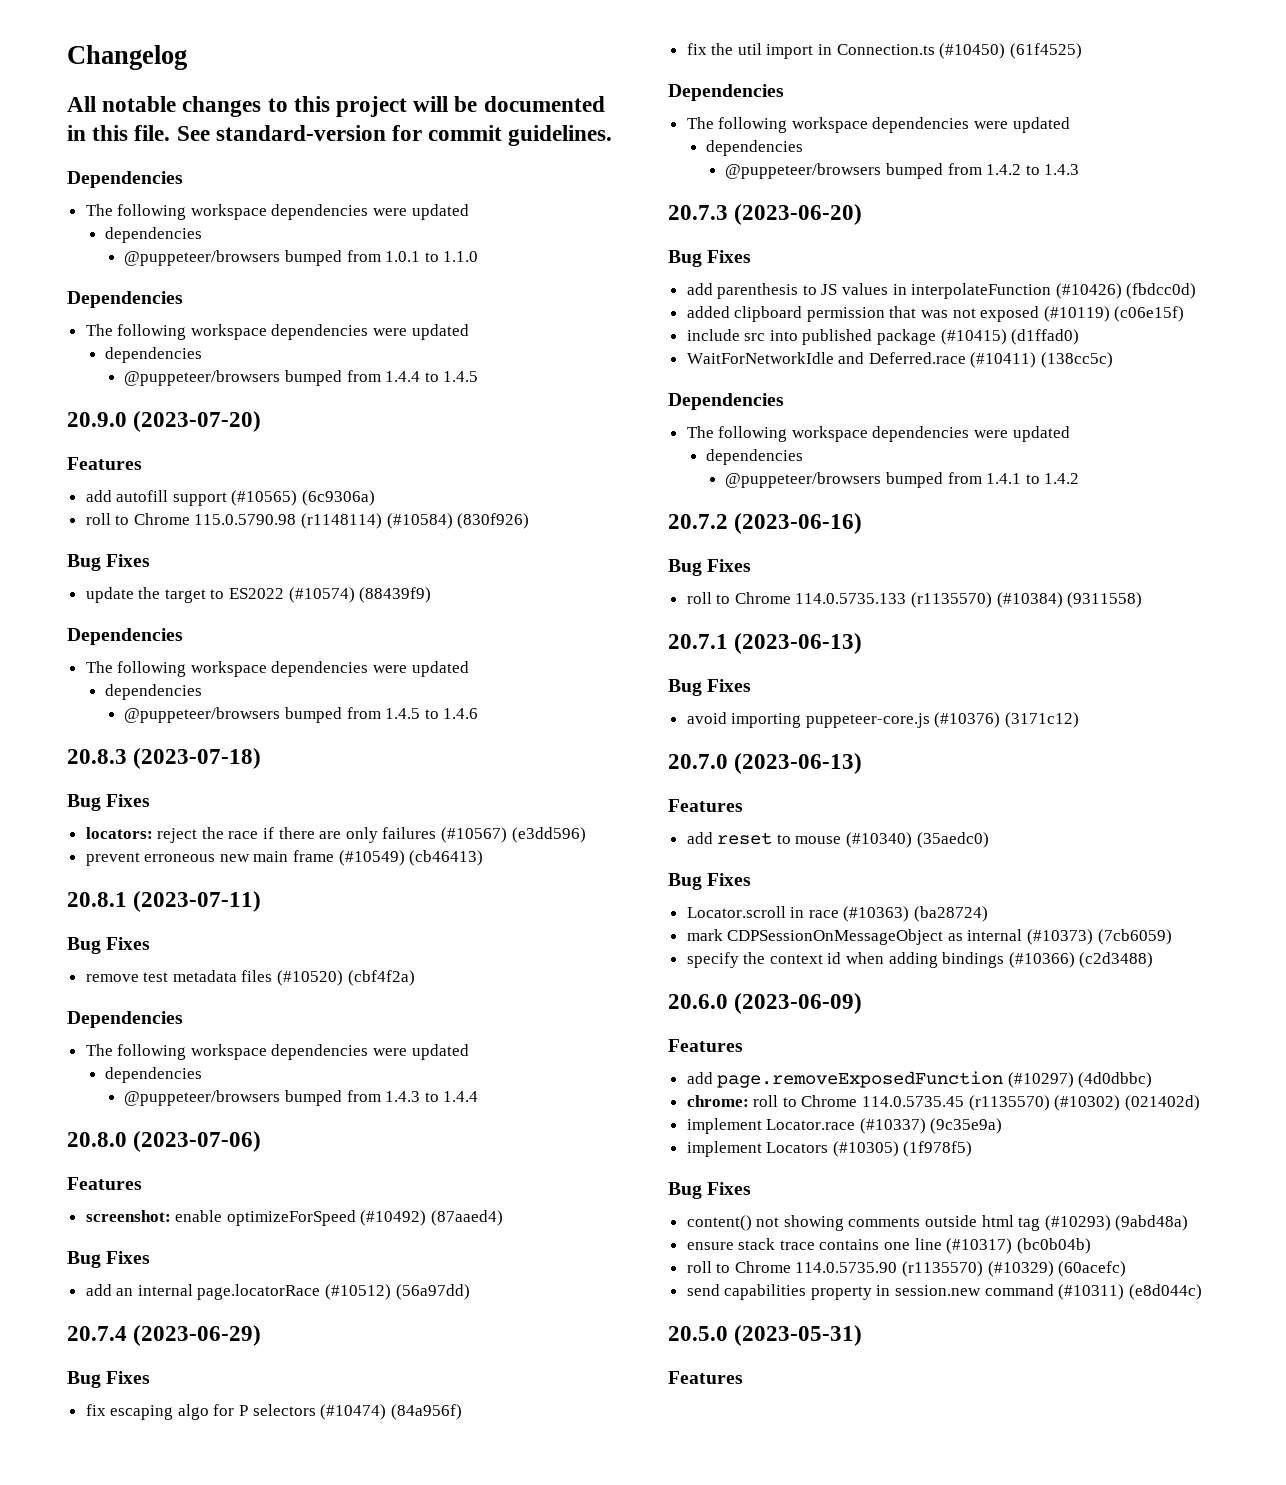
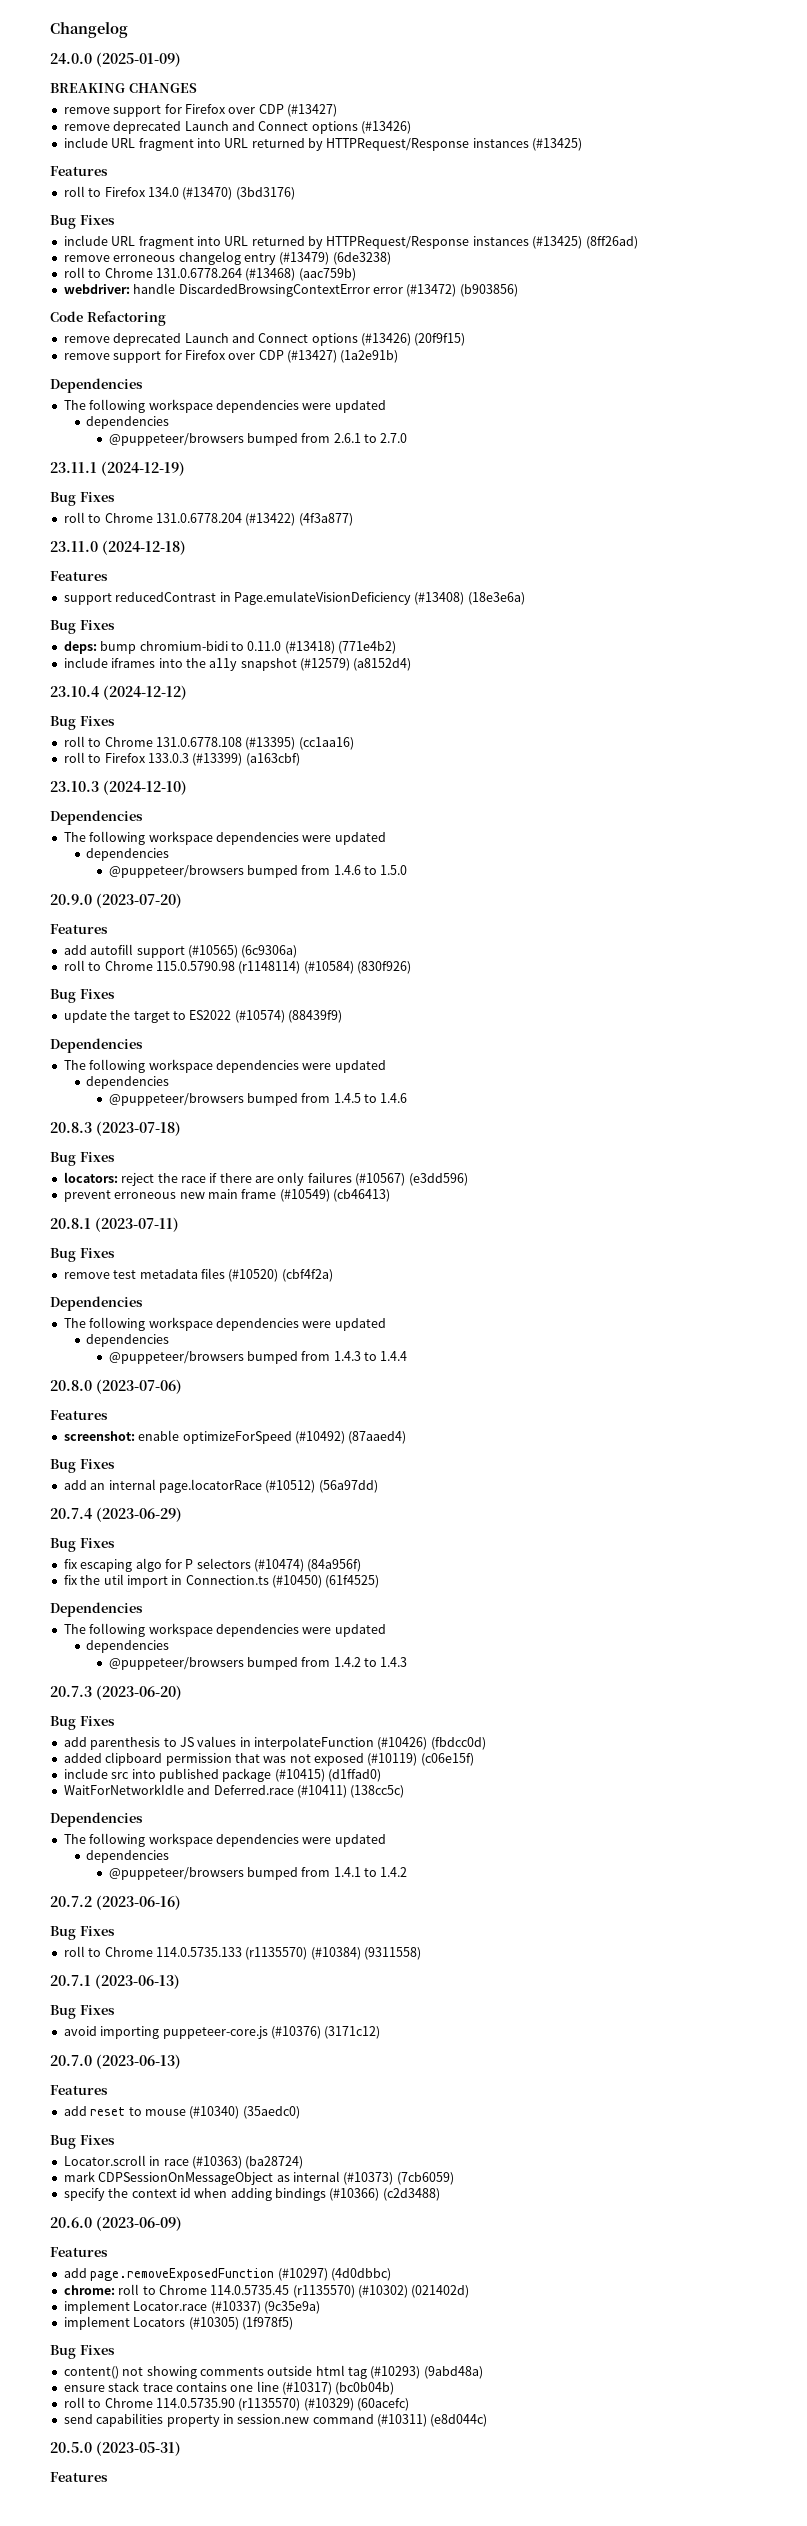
- All notable changes to this project will be documented in this file. See standard-version for commit guidelines.
+ 24.0.0 (2025-01-09)
+ BREAKING CHANGES
+ remove support for Firefox over CDP (#13427)
+ remove deprecated Launch and Connect options (#13426)
+ include URL fragment into URL returned by HTTPRequest/Response instances (#13425)
+ Features
+ roll to Firefox 134.0 (#13470) (3bd3176)
+ Bug Fixes
+ include URL fragment into URL returned by HTTPRequest/Response instances (#13425) (8ff26ad)
+ remove erroneous changelog entry (#13479) (6de3238)
+ roll to Chrome 131.0.6778.264 (#13468) (aac759b)
+ webdriver: handle DiscardedBrowsingContextError error (#13472) (b903856)
+ Code Refactoring
+ remove deprecated Launch and Connect options (#13426) (20f9f15)
+ remove support for Firefox over CDP (#13427) (1a2e91b)
- @puppeteer/browsers bumped from 1.0.1 to 1.1.0
+ @puppeteer/browsers bumped from 2.6.1 to 2.7.0
+ 23.11.1 (2024-12-19)
+ Bug Fixes
+ roll to Chrome 131.0.6778.204 (#13422) (4f3a877)
+ 23.11.0 (2024-12-18)
+ Features
+ support reducedContrast in Page.emulateVisionDeficiency (#13408) (18e3e6a)
+ Bug Fixes
+ deps: bump chromium-bidi to 0.11.0 (#13418) (771e4b2)
+ include iframes into the a11y snapshot (#12579) (a8152d4)
+ 23.10.4 (2024-12-12)
+ Bug Fixes
+ roll to Chrome 131.0.6778.108 (#13395) (cc1aa16)
+ roll to Firefox 133.0.3 (#13399) (a163cbf)
+ 23.10.3 (2024-12-10)
- @puppeteer/browsers bumped from 1.4.4 to 1.4.5
+ @puppeteer/browsers bumped from 1.4.6 to 1.5.0

